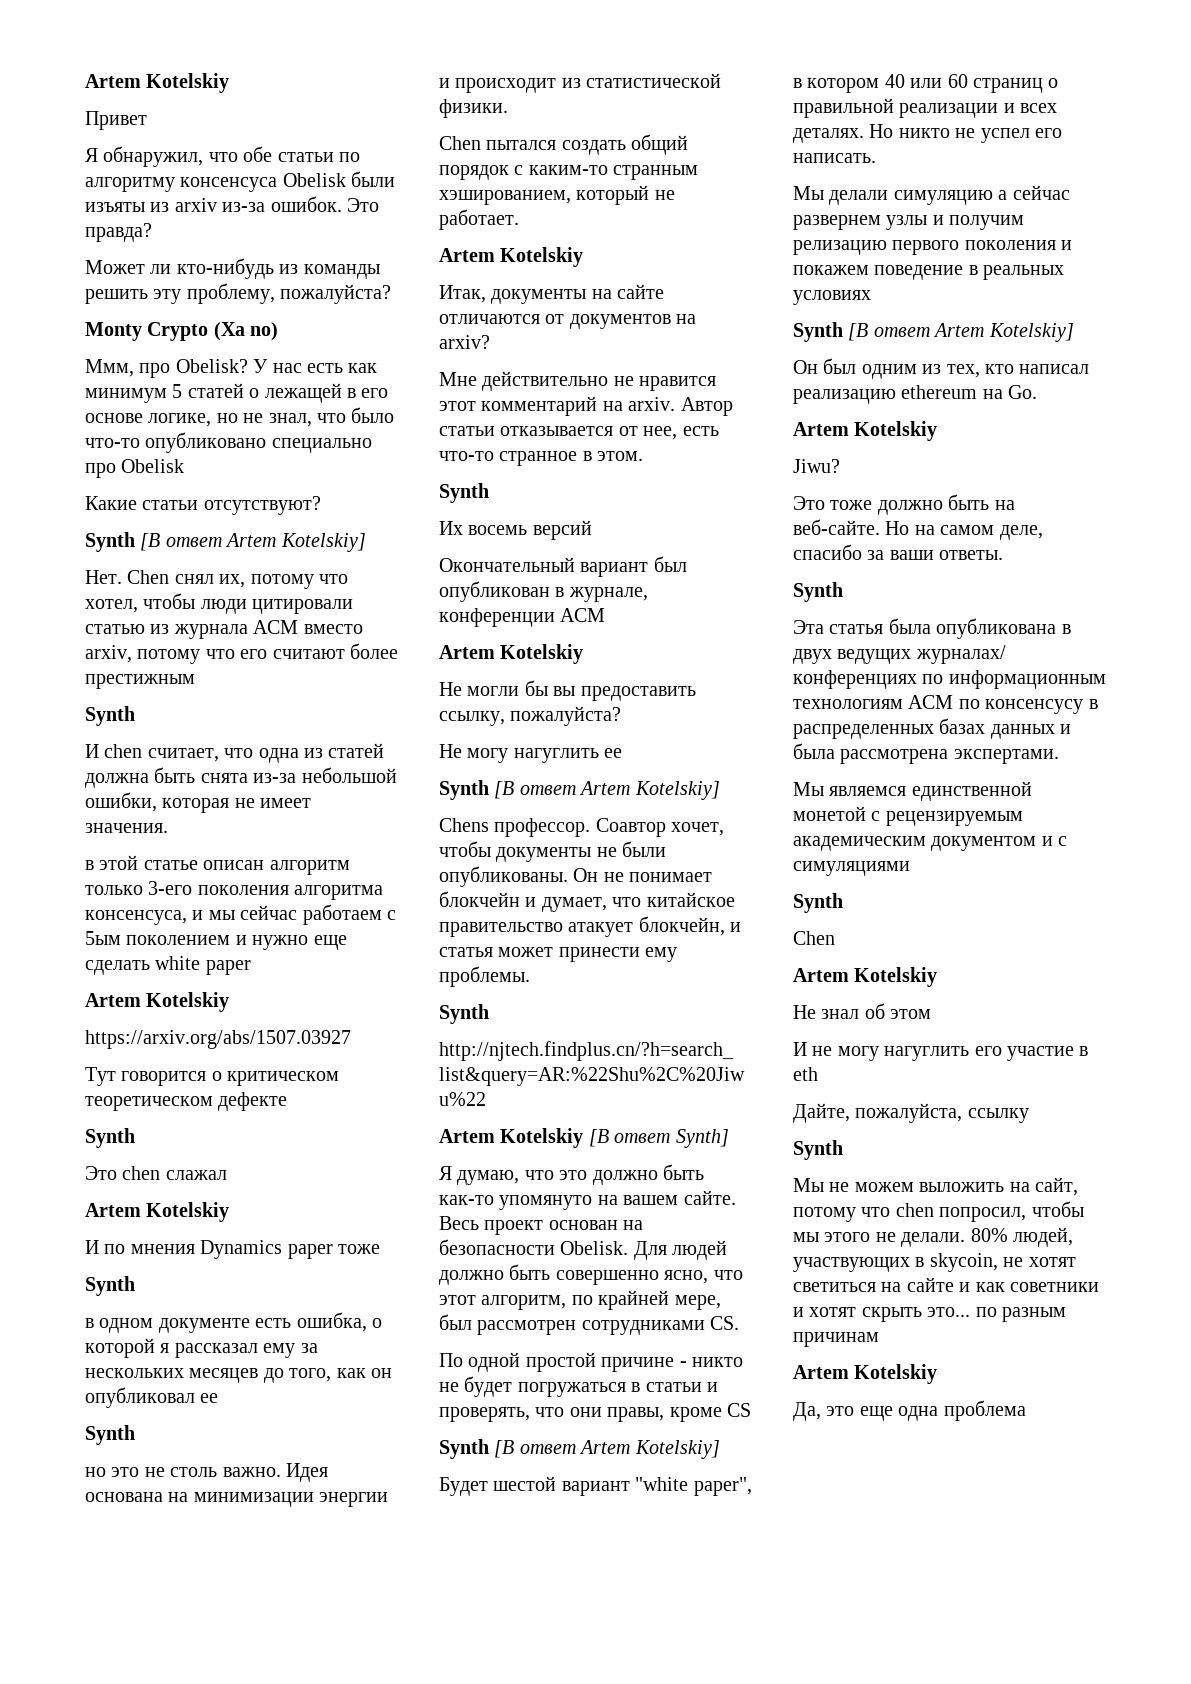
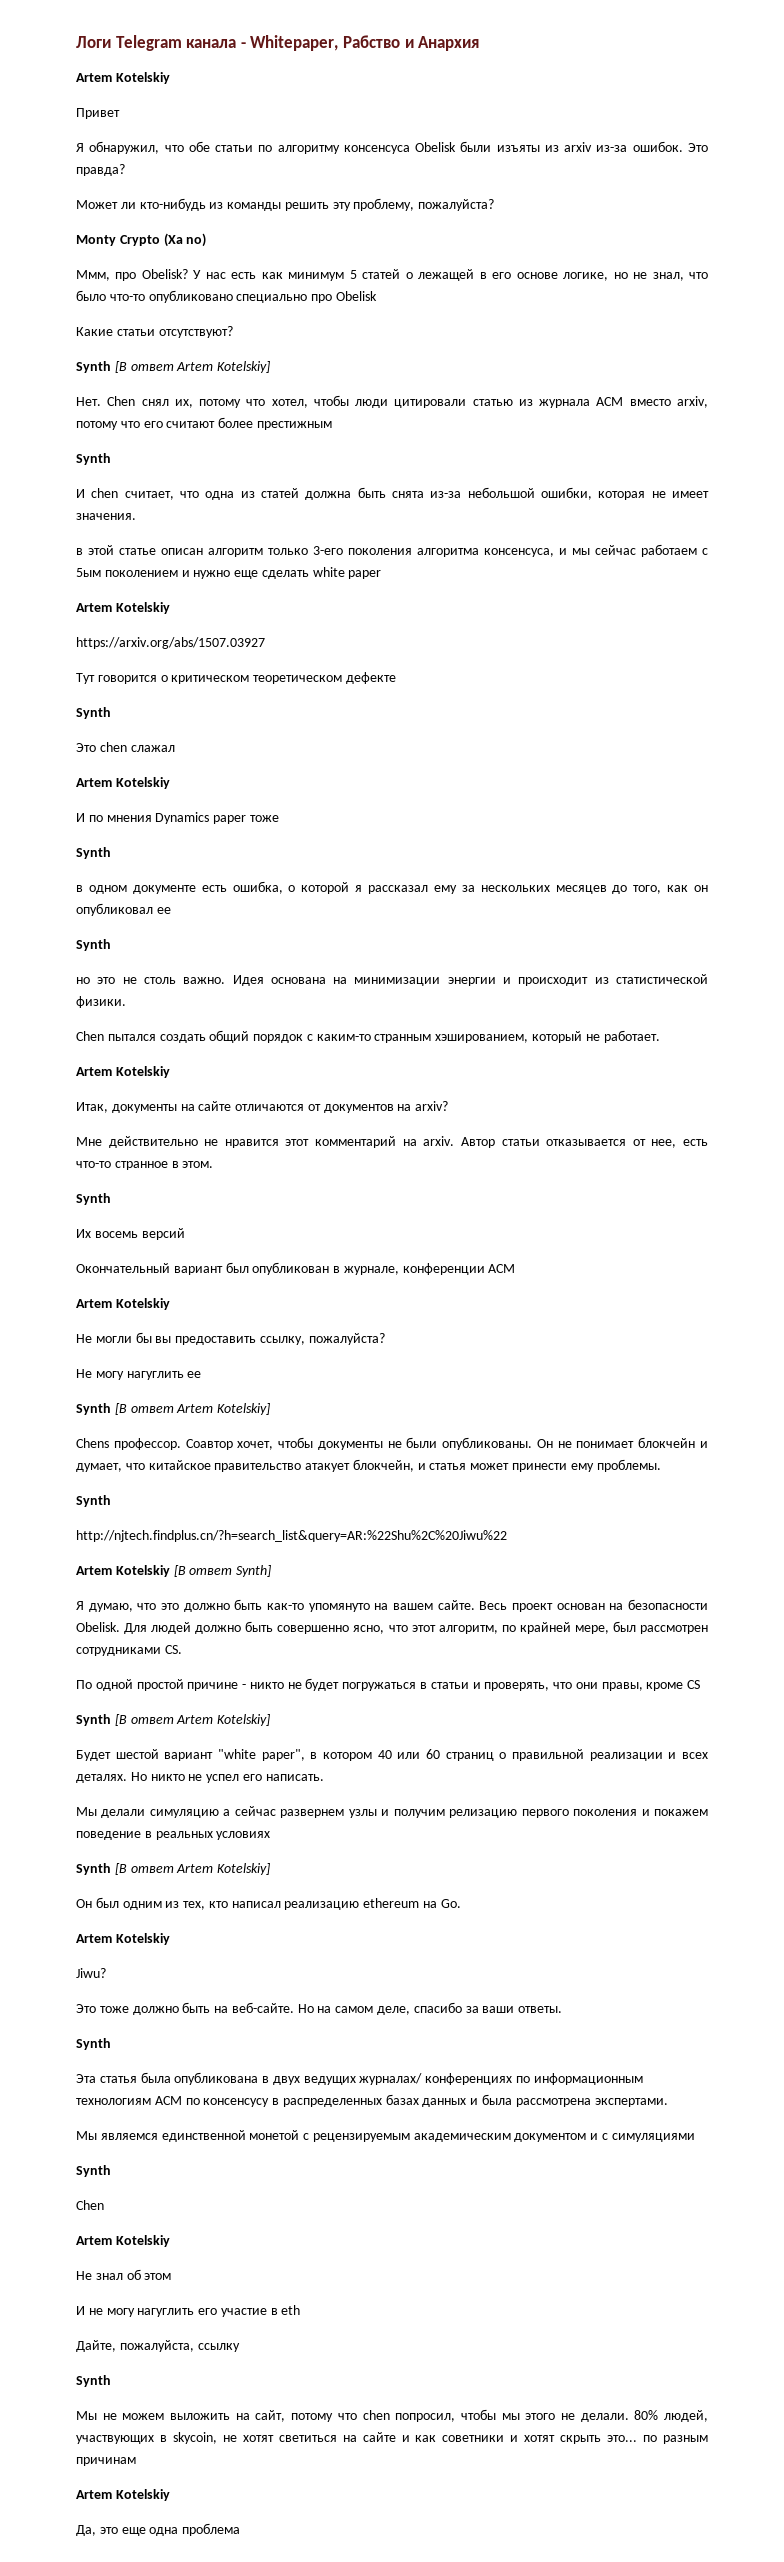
+ Логи Telegram канала - Whitepaper, Рабство и Анархия

